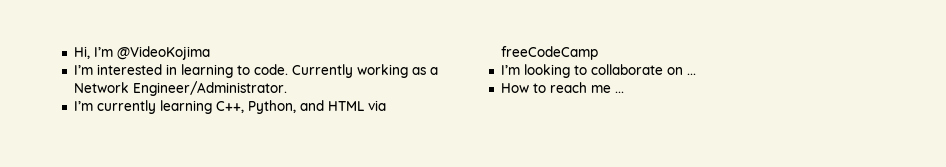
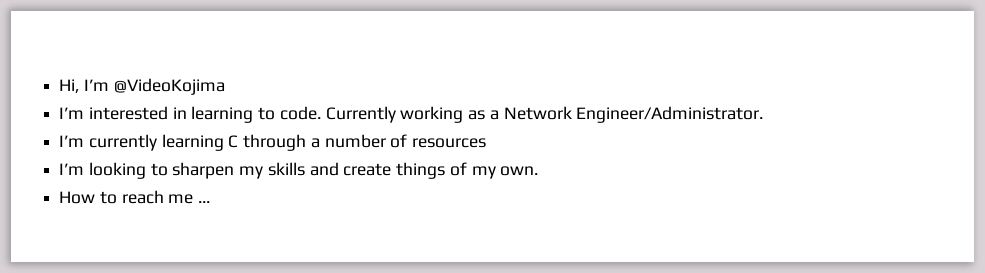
- I’m currently learning C++, Python, and HTML via freeCodeCamp
- I’m looking to collaborate on ...
+ I’m currently learning C through a number of resources
+ I’m looking to sharpen my skills and create things of my own.

